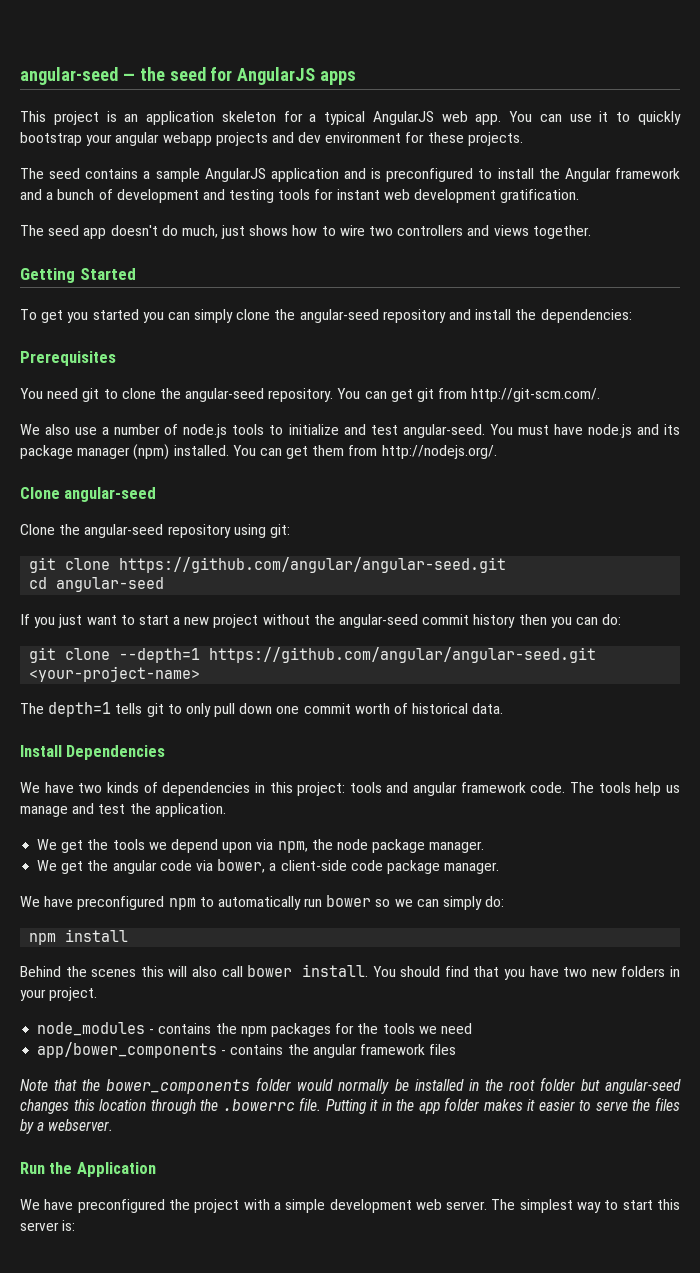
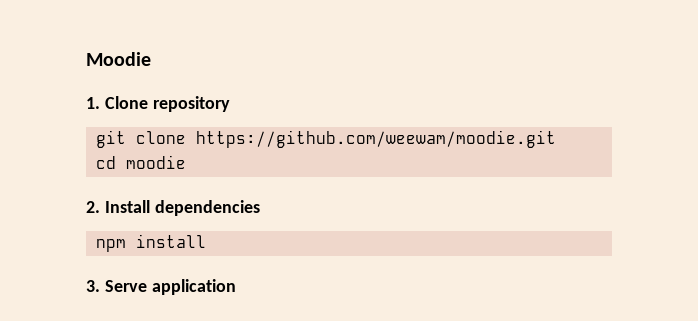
- angular-seed — the seed for AngularJS apps
- This project is an application skeleton for a typical AngularJS web app. You can use it to quickly bootstrap your angular webapp projects and dev environment for these projects.
- The seed contains a sample AngularJS application and is preconfigured to install the Angular framework and a bunch of development and testing tools for instant web development gratification.
- The seed app doesn't do much, just shows how to wire two controllers and views together.
- Getting Started
- To get you started you can simply clone the angular-seed repository and install the dependencies:
- Prerequisites
- You need git to clone the angular-seed repository. You can get git from http://git-scm.com/.
- We also use a number of node.js tools to initialize and test angular-seed. You must have node.js and its package manager (npm) installed. You can get them from http://nodejs.org/.
- Clone angular-seed
- Clone the angular-seed repository using git:
- git clone https://github.com/angular/angular-seed.git
+ Moodie
+ 1. Clone repository
+ git clone https://github.com/weewam/moodie.git
- cd angular-seed
- If you just want to start a new project without the angular-seed commit history then you can do:
- git clone --depth=1 https://github.com/angular/angular-seed.git <your-project-name>
- The depth=1 tells git to only pull down one commit worth of historical data.
- Install Dependencies
- We have two kinds of dependencies in this project: tools and angular framework code. The tools help us manage and test the application.
- We get the tools we depend upon via npm, the node package manager.
- We get the angular code via bower, a client-side code package manager.
- We have preconfigured npm to automatically run bower so we can simply do:
+ cd moodie
+ 2. Install dependencies
  npm install
- Behind the scenes this will also call bower install. You should find that you have two new folders in your project.
- node_modules - contains the npm packages for the tools we need
- app/bower_components - contains the angular framework files
- Note that the bower_components folder would normally be installed in the root folder but angular-seed changes this location through the .bowerrc file. Putting it in the app folder makes it easier to serve the files by a webserver.
- Run the Application
- We have preconfigured the project with a simple development web server. The simplest way to start this server is:
+ 3. Serve application

